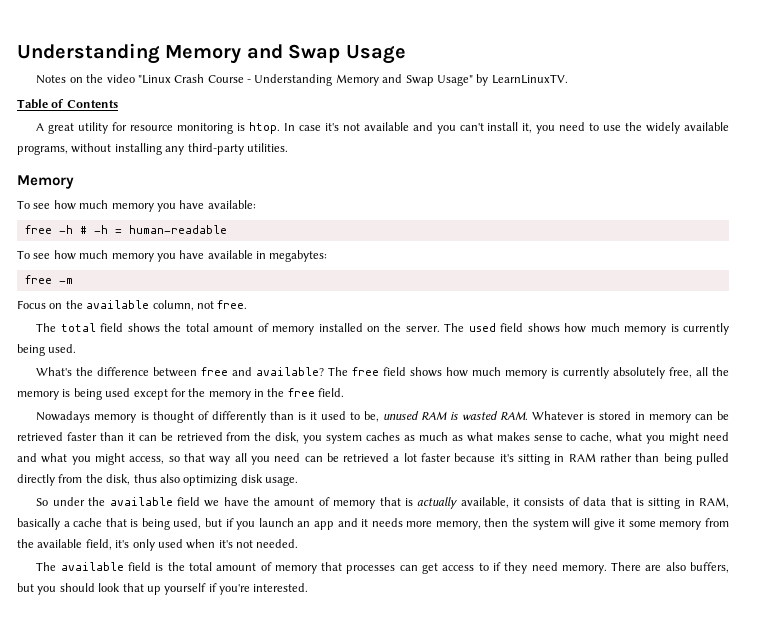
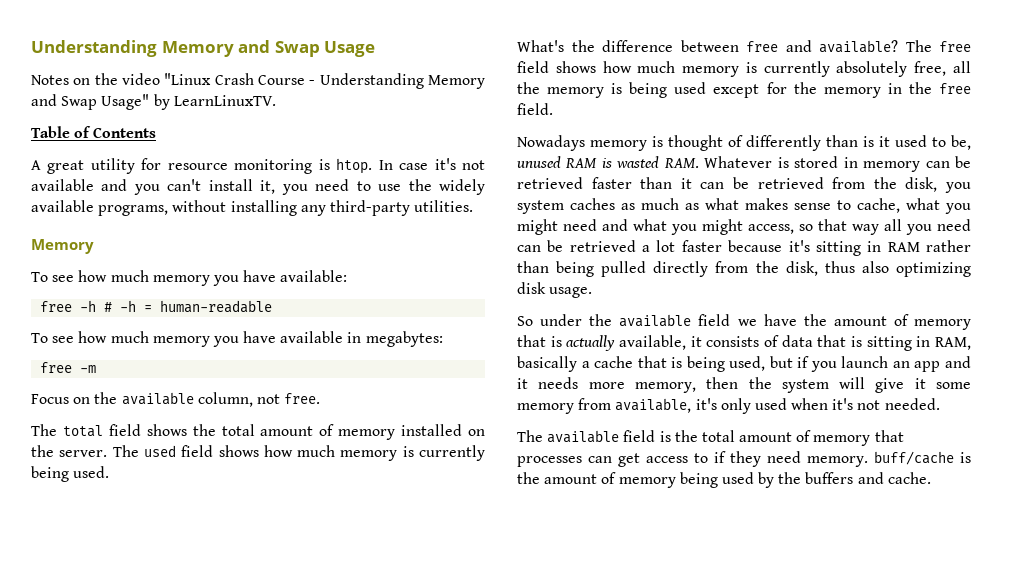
- So under the available field we have the amount of memory that is actually available, it consists of data that is sitting in RAM, basically a cache that is being used, but if you launch an app and it needs more memory, then the system will give it some memory from the available field, it's only used when it's not needed.
+ So under the available field we have the amount of memory that is actually available, it consists of data that is sitting in RAM, basically a cache that is being used, but if you launch an app and it needs more memory, then the system will give it some memory from available, it's only used when it's not needed.
- The available field is the total amount of memory that processes can get access to if they need memory. There are also buffers, but you should look that up yourself if you're interested.
+ The available field is the total amount of memory that processes can get access to if they need memory. buff/cache is the amount of memory being used by the buffers and cache.

